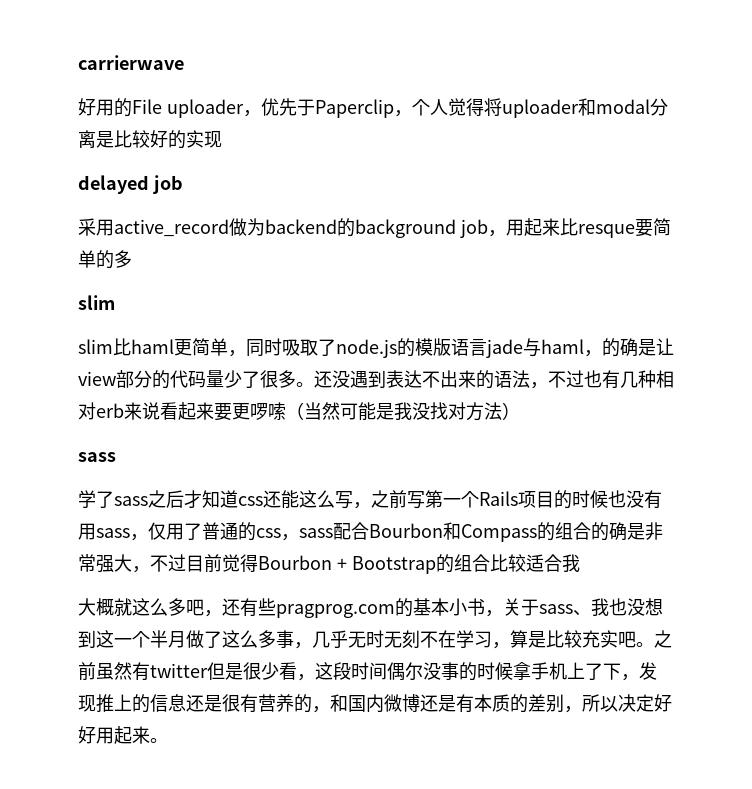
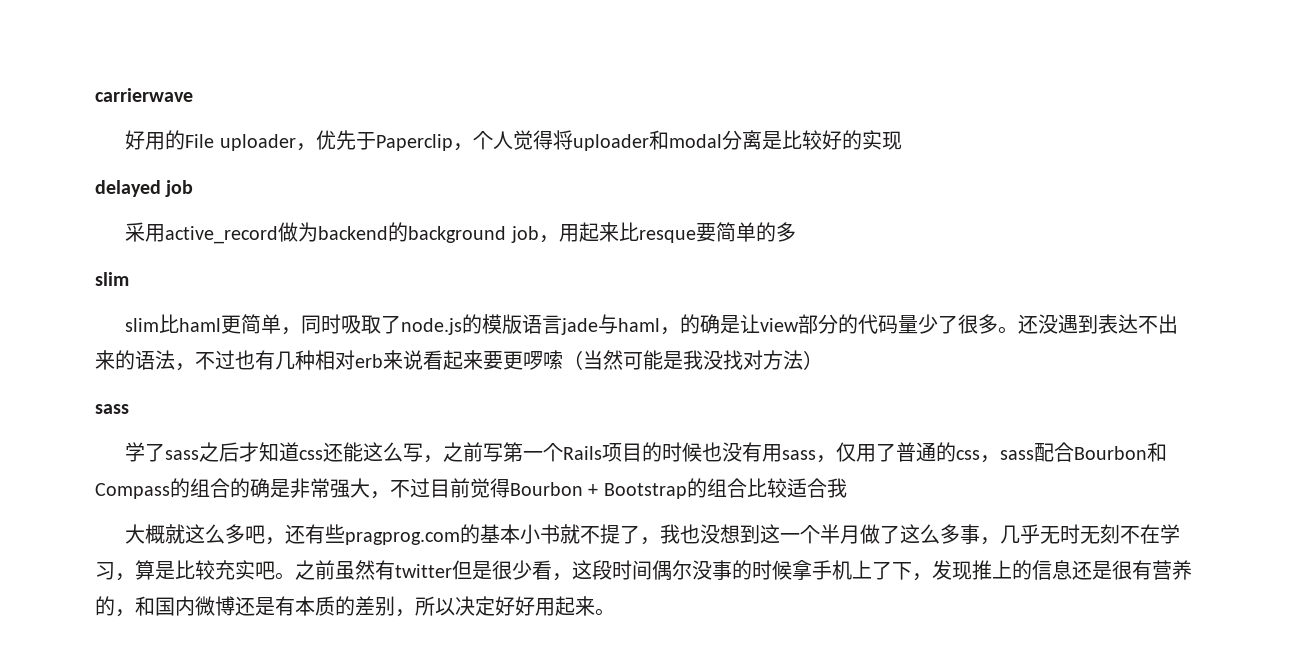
- 大概就这么多吧，还有些pragprog.com的基本小书，关于sass、我也没想到这一个半月做了这么多事，几乎无时无刻不在学习，算是比较充实吧。
+ 大概就这么多吧，还有些pragprog.com的基本小书就不提了，我也没想到这一个半月做了这么多事，几乎无时无刻不在学习，算是比较充实吧。

